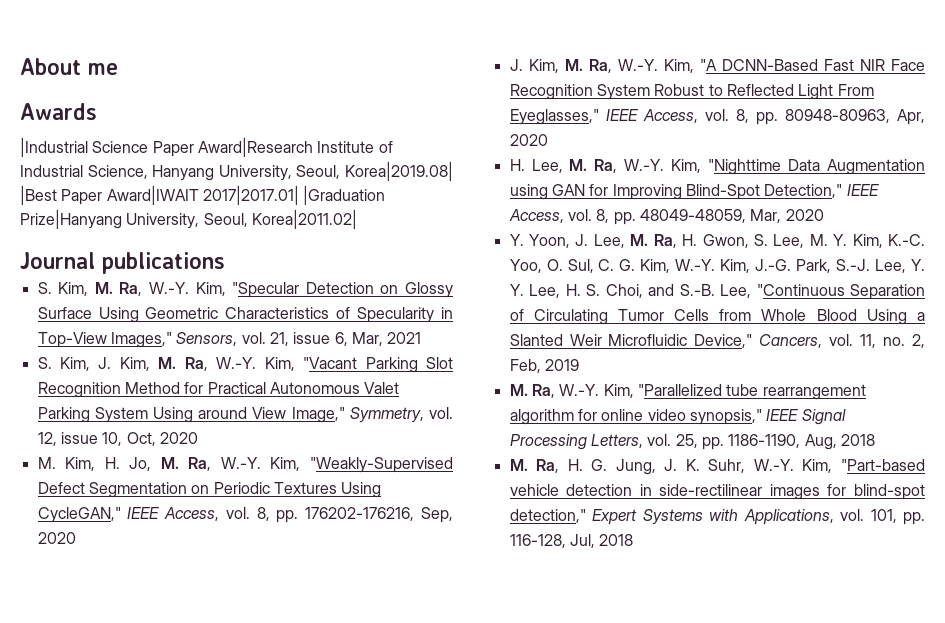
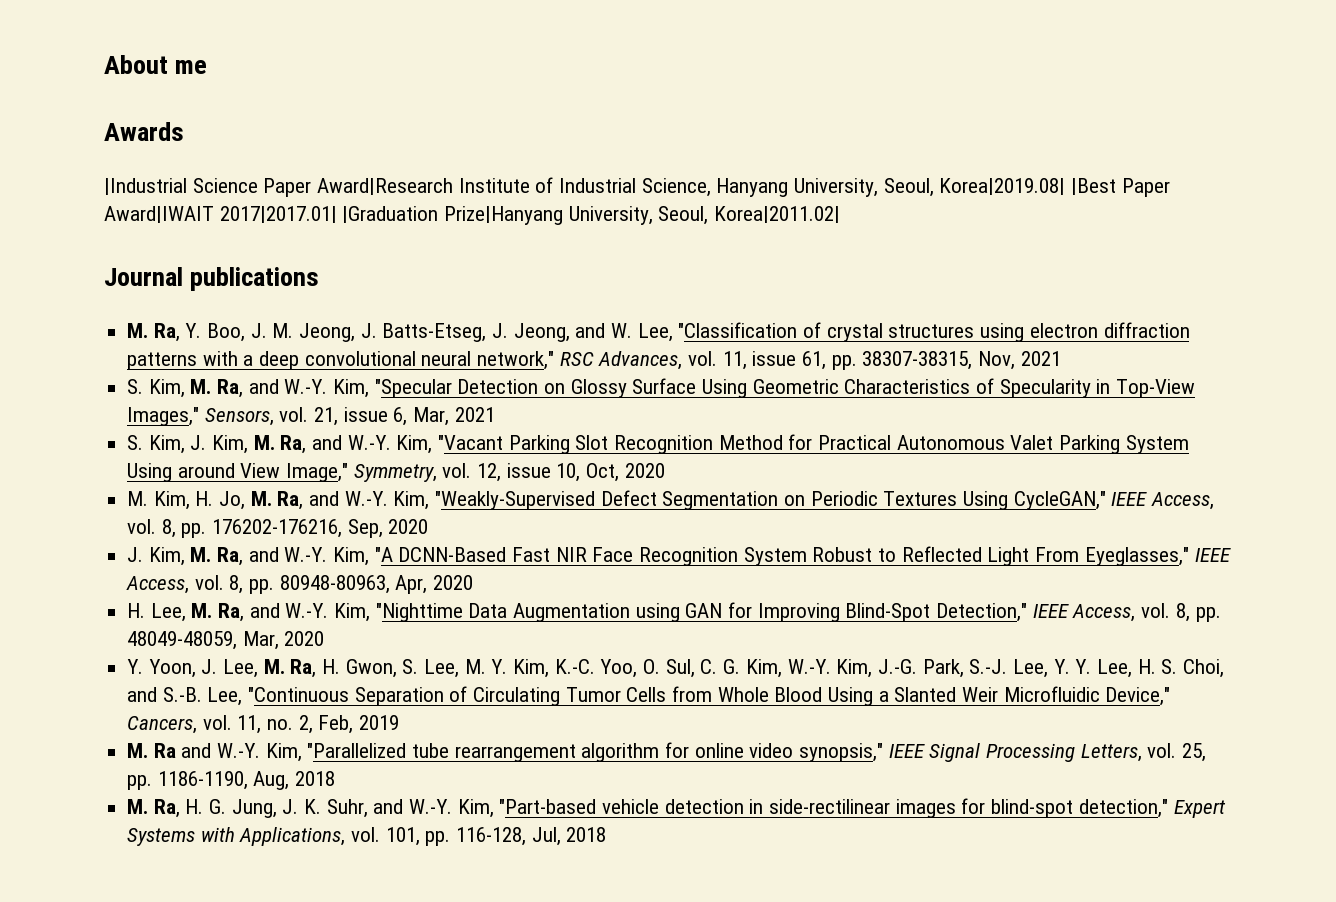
+ M. Ra, Y. Boo, J. M. Jeong, J. Batts-Etseg, J. Jeong, and W. Lee, "Classification of crystal structures using electron diffraction patterns with a deep convolutional neural network," RSC Advances, vol. 11, issue 61, pp. 38307-38315, Nov, 2021
- S. Kim, M. Ra, W.-Y. Kim, "Specular Detection on Glossy Surface Using Geometric Characteristics of Specularity in Top-View Images," Sensors, vol. 21, issue 6, Mar, 2021
+ S. Kim, M. Ra, and W.-Y. Kim, "Specular Detection on Glossy Surface Using Geometric Characteristics of Specularity in Top-View Images," Sensors, vol. 21, issue 6, Mar, 2021
- S. Kim, J. Kim, M. Ra, W.-Y. Kim, "Vacant Parking Slot Recognition Method for Practical Autonomous Valet Parking System Using around View Image," Symmetry, vol. 12, issue 10, Oct, 2020
+ S. Kim, J. Kim, M. Ra, and W.-Y. Kim, "Vacant Parking Slot Recognition Method for Practical Autonomous Valet Parking System Using around View Image," Symmetry, vol. 12, issue 10, Oct, 2020
- M. Kim, H. Jo, M. Ra, W.-Y. Kim, "Weakly-Supervised Defect Segmentation on Periodic Textures Using CycleGAN," IEEE Access, vol. 8, pp. 176202-176216, Sep, 2020
+ M. Kim, H. Jo, M. Ra, and W.-Y. Kim, "Weakly-Supervised Defect Segmentation on Periodic Textures Using CycleGAN," IEEE Access, vol. 8, pp. 176202-176216, Sep, 2020
- J. Kim, M. Ra, W.-Y. Kim, "A DCNN-Based Fast NIR Face Recognition System Robust to Reflected Light From Eyeglasses," IEEE Access, vol. 8, pp. 80948-80963, Apr, 2020
+ J. Kim, M. Ra, and W.-Y. Kim, "A DCNN-Based Fast NIR Face Recognition System Robust to Reflected Light From Eyeglasses," IEEE Access, vol. 8, pp. 80948-80963, Apr, 2020
- H. Lee, M. Ra, W.-Y. Kim, "Nighttime Data Augmentation using GAN for Improving Blind-Spot Detection," IEEE Access, vol. 8, pp. 48049-48059, Mar, 2020
+ H. Lee, M. Ra, and W.-Y. Kim, "Nighttime Data Augmentation using GAN for Improving Blind-Spot Detection," IEEE Access, vol. 8, pp. 48049-48059, Mar, 2020
- M. Ra, W.-Y. Kim, "Parallelized tube rearrangement algorithm for online video synopsis," IEEE Signal Processing Letters, vol. 25, pp. 1186-1190, Aug, 2018
+ M. Ra and W.-Y. Kim, "Parallelized tube rearrangement algorithm for online video synopsis," IEEE Signal Processing Letters, vol. 25, pp. 1186-1190, Aug, 2018
- M. Ra, H. G. Jung, J. K. Suhr, W.-Y. Kim, "Part-based vehicle detection in side-rectilinear images for blind-spot detection," Expert Systems with Applications, vol. 101, pp. 116-128, Jul, 2018
+ M. Ra, H. G. Jung, J. K. Suhr, and W.-Y. Kim, "Part-based vehicle detection in side-rectilinear images for blind-spot detection," Expert Systems with Applications, vol. 101, pp. 116-128, Jul, 2018

